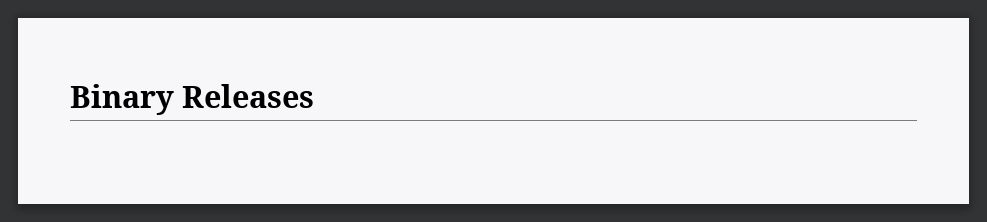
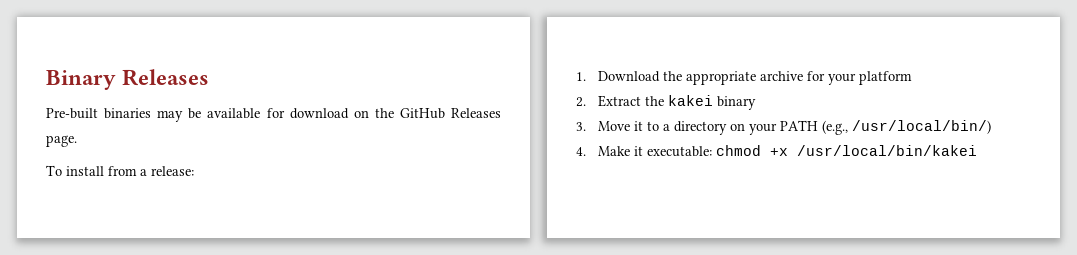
+ Pre-built binaries may be available for download on the GitHub Releases page.
+ To install from a release:
+ 1. Download the appropriate archive for your platform
+ 2. Extract the kakei binary
+ 3. Move it to a directory on your PATH (e.g., /usr/local/bin/)
+ 4. Make it executable: chmod +x /usr/local/bin/kakei

